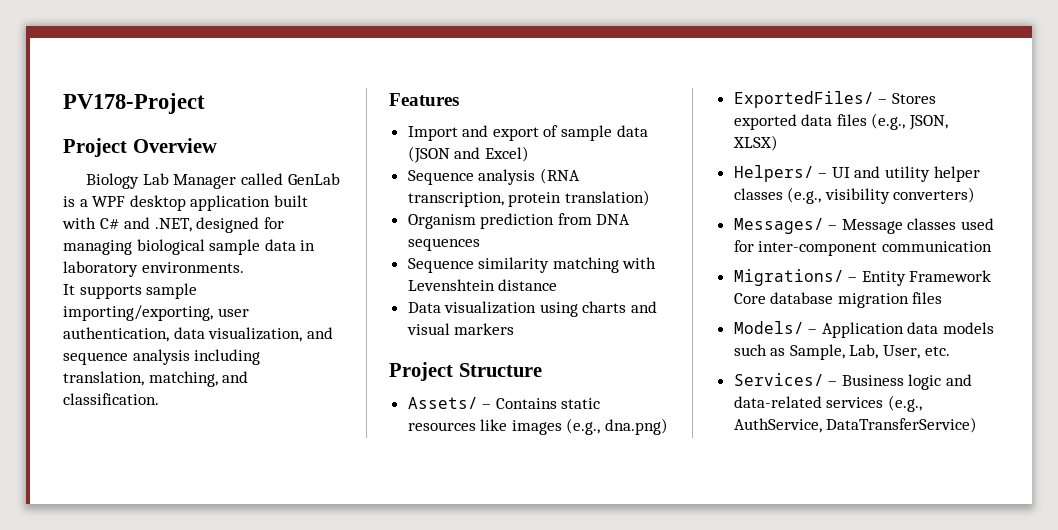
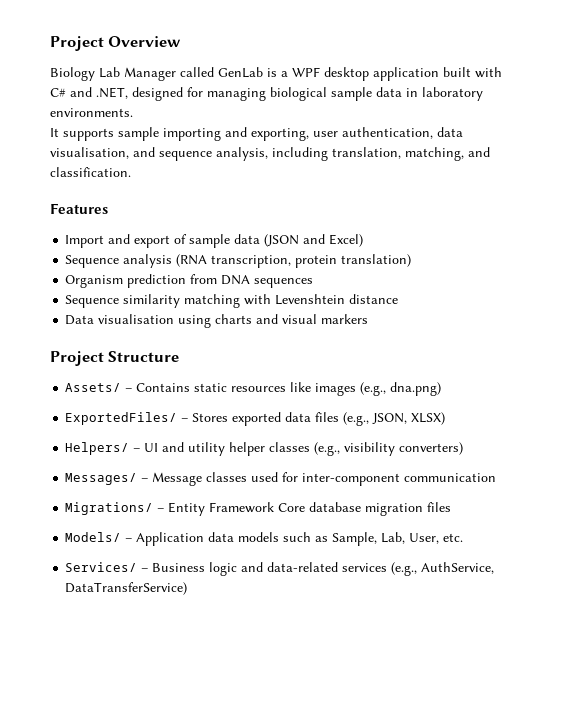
- PV178-Project
- It supports sample importing/exporting, user authentication, data visualization, and sequence analysis including translation, matching, and classification.
+ It supports sample importing and exporting, user authentication, data visualisation, and sequence analysis, including translation, matching, and classification.
- Data visualization using charts and visual markers
+ Data visualisation using charts and visual markers

